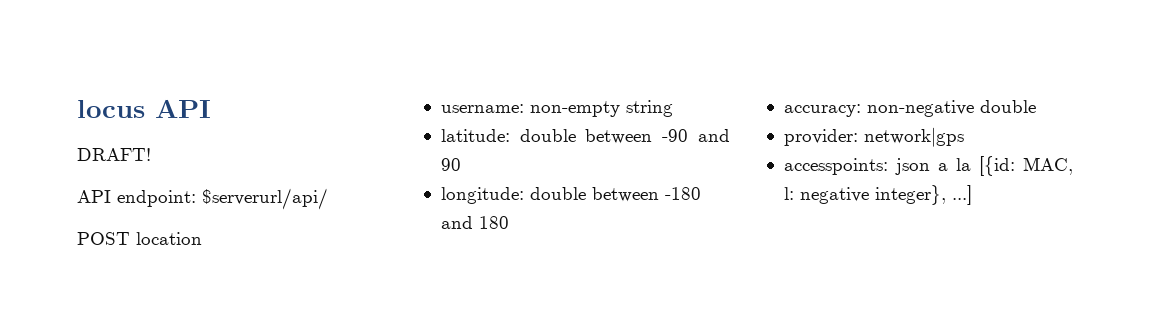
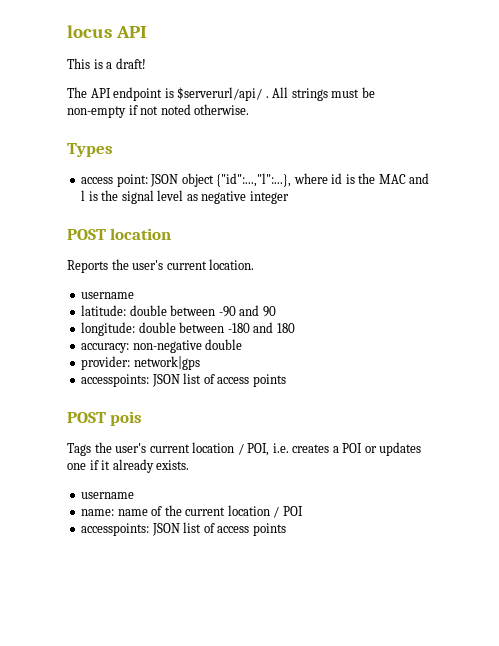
- DRAFT!
- API endpoint: $serverurl/api/
+ This is a draft!
+ The API endpoint is $serverurl/api/ . All strings must be non-empty if not noted otherwise.
+ Types
+ access point: JSON object {"id":...,"l":...}, where id is the MAC and l is the signal level as negative integer
  POST location
- username: non-empty string
+ Reports the user's current location.
+ username
  provider: network|gps
- accesspoints: json a la [{id: MAC, l: negative integer}, ...]
+ accesspoints: JSON list of access points
+ POST pois
+ Tags the user's current location / POI, i.e. creates a POI or updates one if it already exists.
+ username
+ name: name of the current location / POI
+ accesspoints: JSON list of access points

